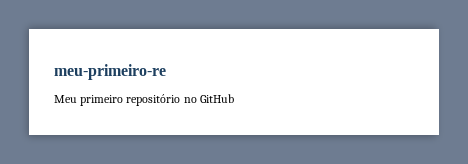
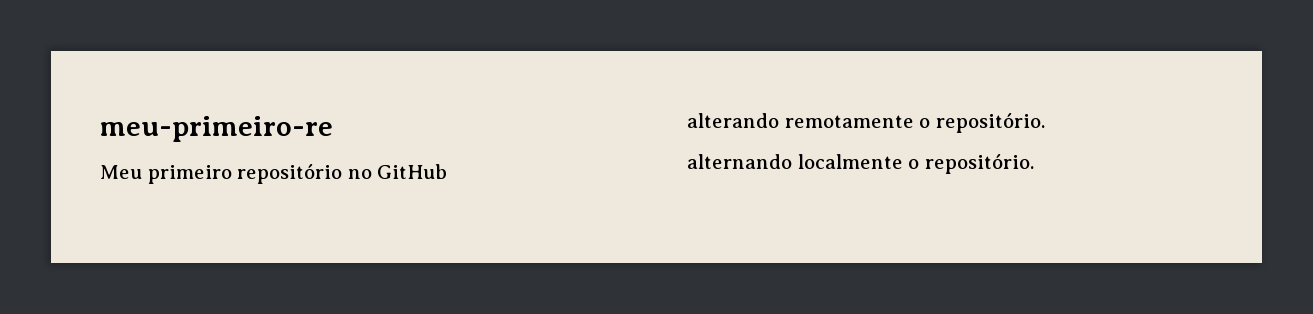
+ alterando remotamente o repositório.
+ alternando localmente o repositório.

